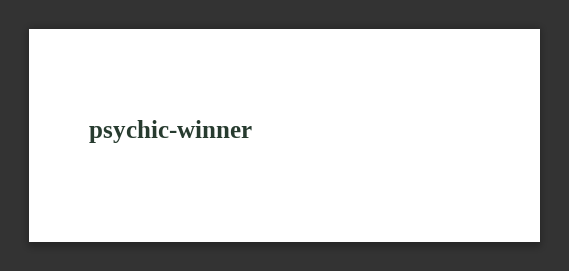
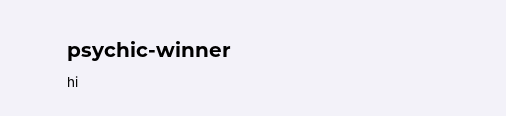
+ hi

